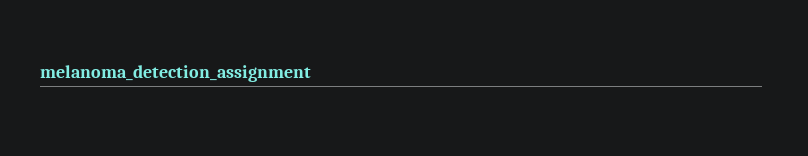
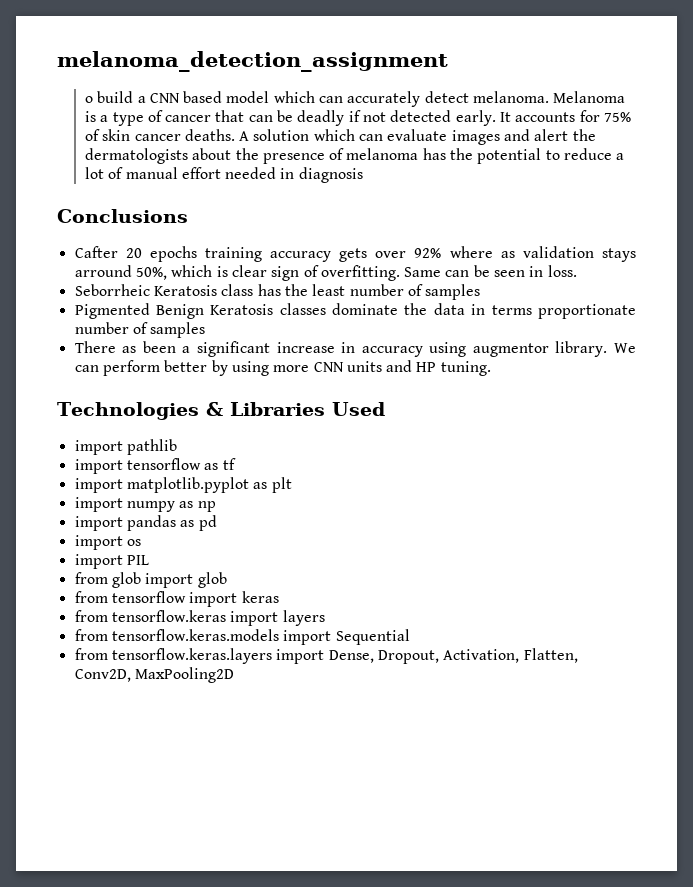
+ o build a CNN based model which can accurately detect melanoma. Melanoma is a type of cancer that can be deadly if not detected early. It accounts for 75% of skin cancer deaths. A solution which can evaluate images and alert the dermatologists about the presence of melanoma has the potential to reduce a lot of manual effort needed in diagnosis
+ Conclusions
+ Cafter 20 epochs training accuracy gets over 92% where as validation stays arround 50%, which is clear sign of overfitting. Same can be seen in loss.
+ Seborrheic Keratosis class has the least number of samples
+ Pigmented Benign Keratosis classes dominate the data in terms proportionate number of samples
+ There as been a significant increase in accuracy using augmentor library. We can perform better by using more CNN units and HP tuning.
+ Technologies & Libraries Used
+ import pathlib
+ import tensorflow as tf
+ import matplotlib.pyplot as plt
+ import numpy as np
+ import pandas as pd
+ import os
+ import PIL
+ from glob import glob
+ from tensorflow import keras
+ from tensorflow.keras import layers
+ from tensorflow.keras.models import Sequential
+ from tensorflow.keras.layers import Dense, Dropout, Activation, Flatten, Conv2D, MaxPooling2D

